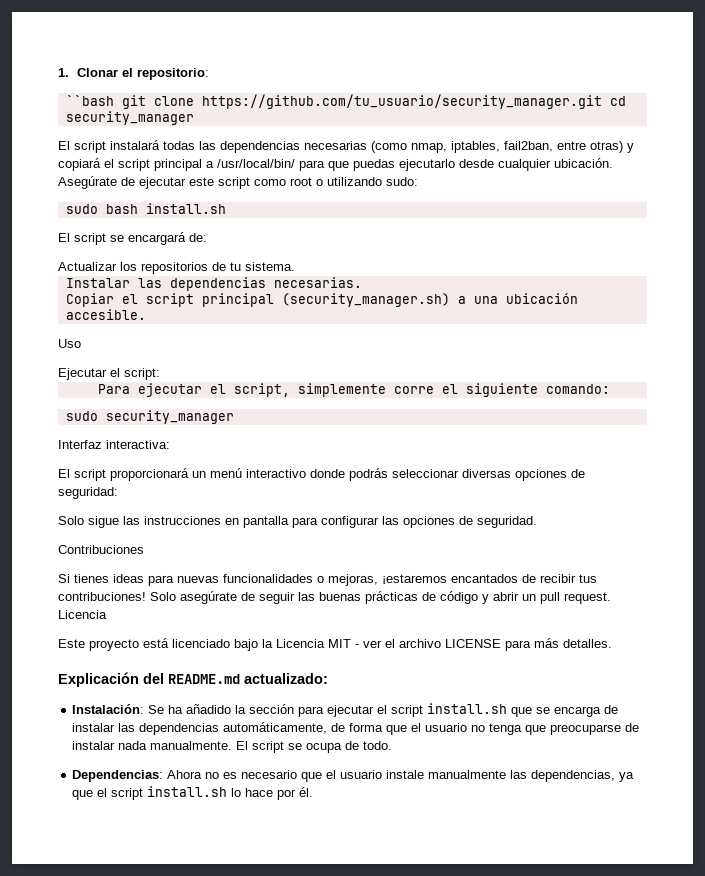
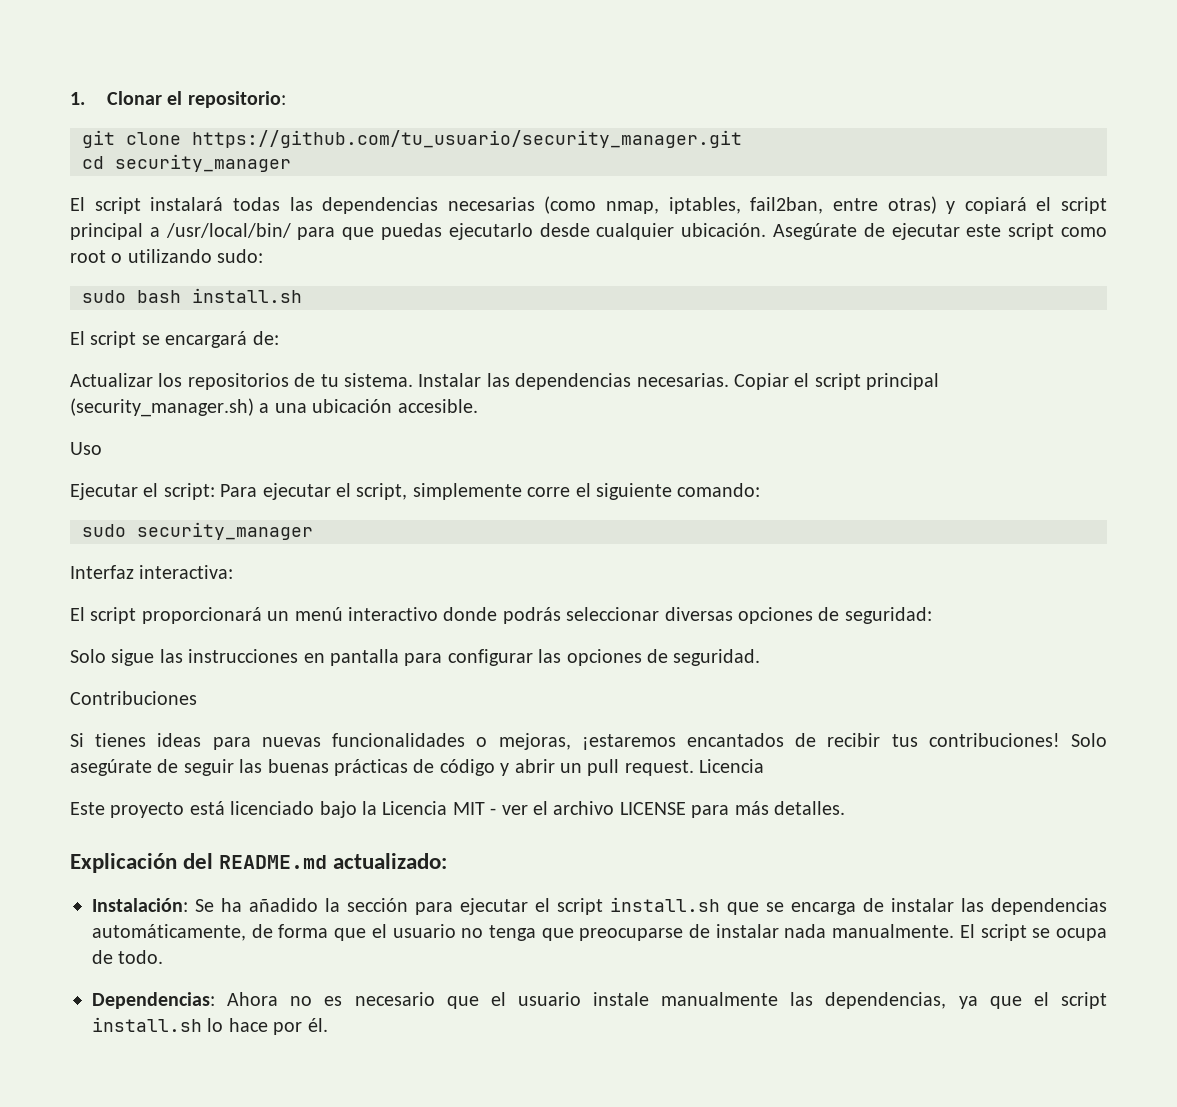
- ``bash git clone https://github.com/tu_usuario/security_manager.git cd security_manager
+ git clone https://github.com/tu_usuario/security_manager.git
+ cd security_manager
- Actualizar los repositorios de tu sistema.
- Instalar las dependencias necesarias.
- Copiar el script principal (security_manager.sh) a una ubicación accesible.
+ Actualizar los repositorios de tu sistema. Instalar las dependencias necesarias. Copiar el script principal (security_manager.sh) a una ubicación accesible.
- Ejecutar el script:
- Para ejecutar el script, simplemente corre el siguiente comando:
+ Ejecutar el script: Para ejecutar el script, simplemente corre el siguiente comando:

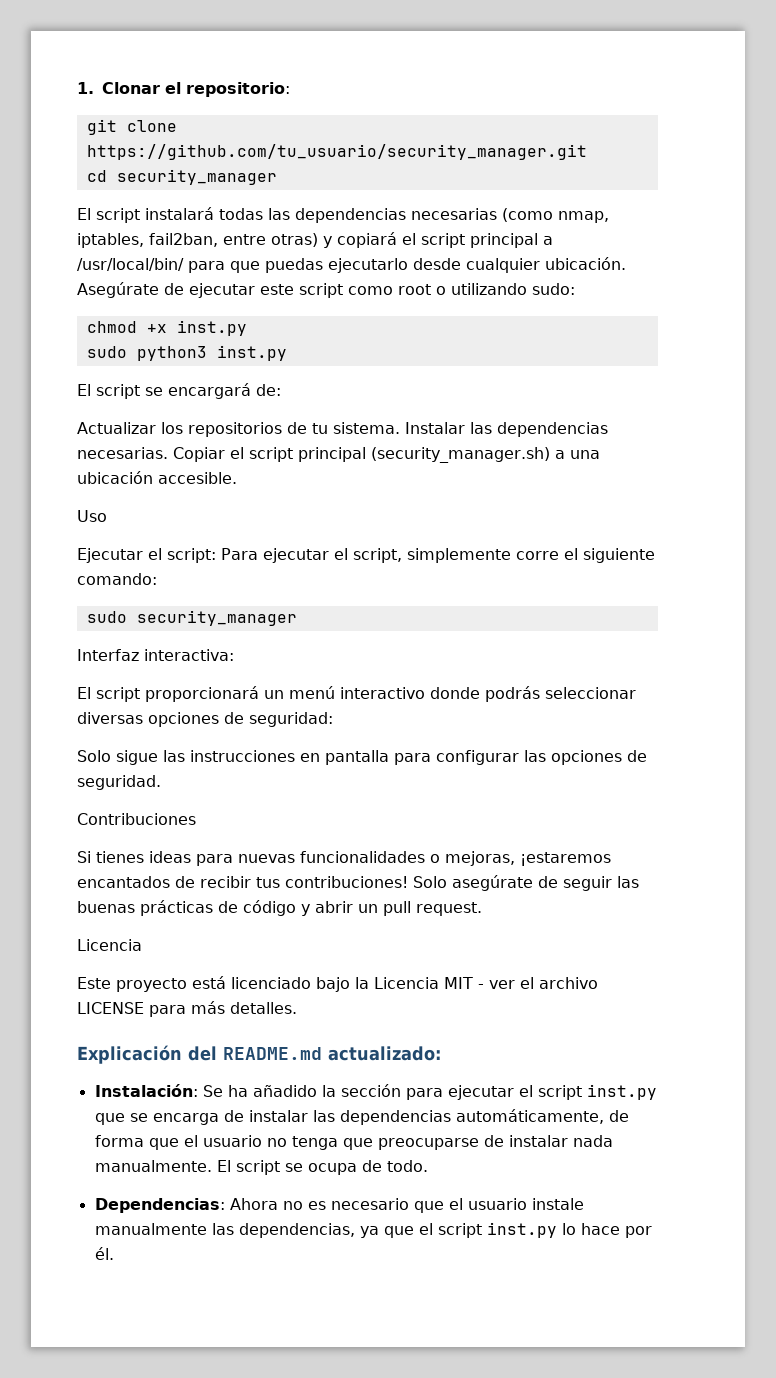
- sudo bash install.sh
+ chmod +x inst.py
+ sudo python3 inst.py
- Solo asegúrate de seguir las buenas prácticas de código y abrir un pull request. Licencia
+ Solo asegúrate de seguir las buenas prácticas de código y abrir un pull request.
+ Licencia
- Instalación: Se ha añadido la sección para ejecutar el script install.sh que se encarga de instalar las dependencias automáticamente, de forma que el usuario no tenga que preocuparse de instalar nada manualmente.
+ Instalación: Se ha añadido la sección para ejecutar el script inst.py que se encarga de instalar las dependencias automáticamente, de forma que el usuario no tenga que preocuparse de instalar nada manualmente.
- Dependencias: Ahora no es necesario que el usuario instale manualmente las dependencias, ya que el script install.sh lo hace por él.
+ Dependencias: Ahora no es necesario que el usuario instale manualmente las dependencias, ya que el script inst.py lo hace por él.

